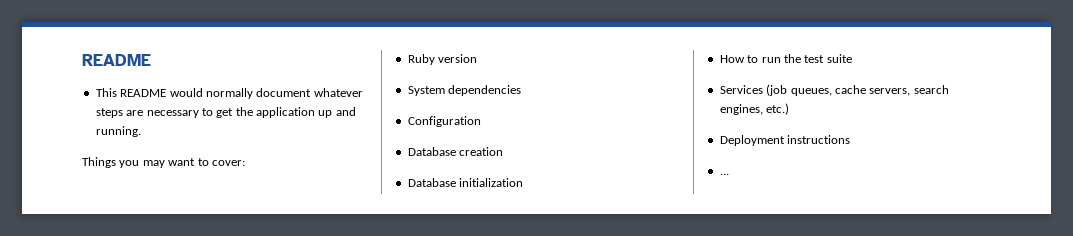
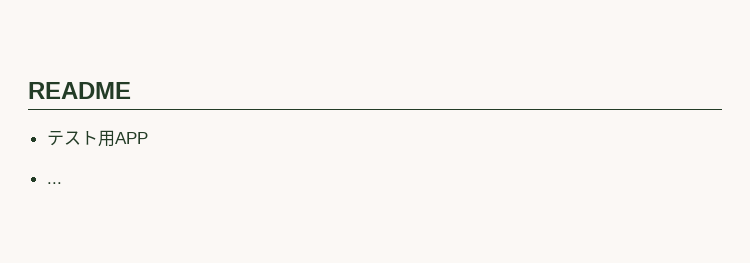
- This README would normally document whatever steps are necessary to get the application up and running.
- Things you may want to cover:
- Ruby version
- System dependencies
- Configuration
- Database creation
- Database initialization
- How to run the test suite
- Services (job queues, cache servers, search engines, etc.)
- Deployment instructions
+ テスト用APP

